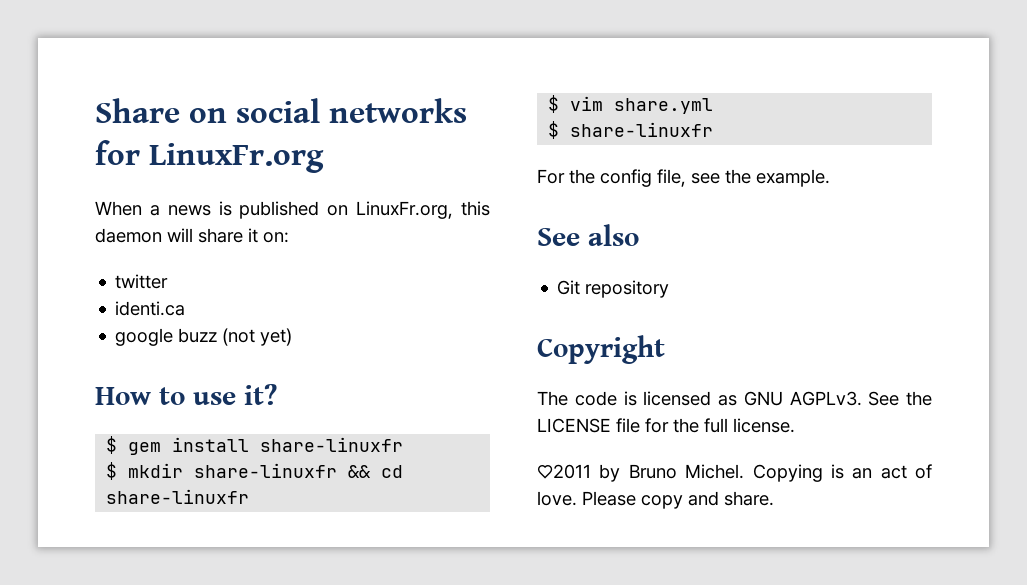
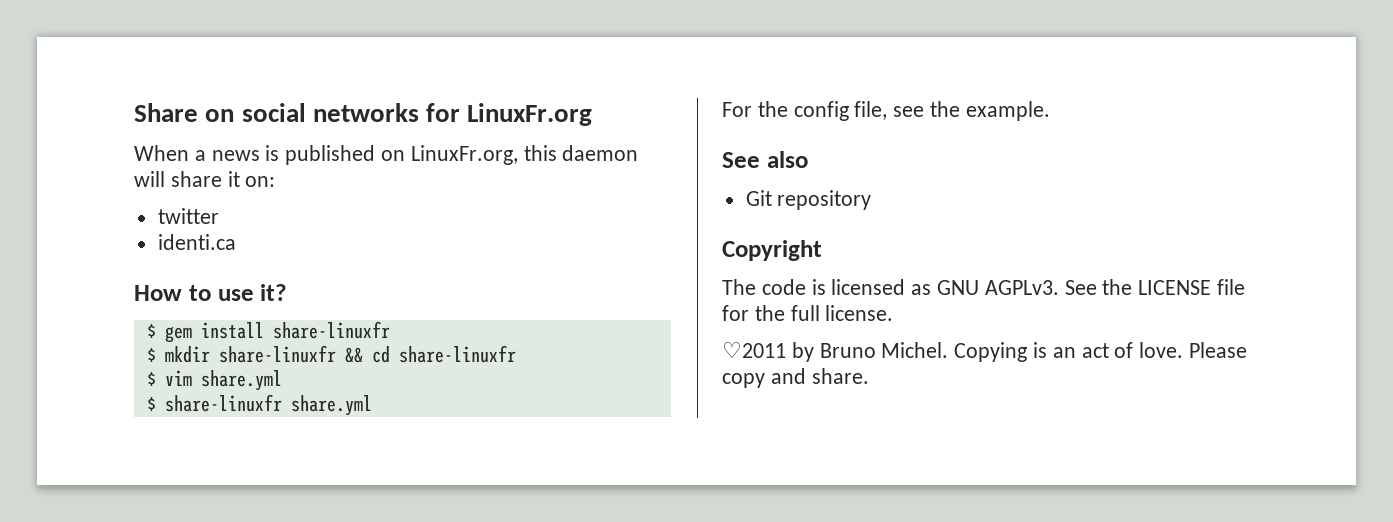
- google buzz (not yet)
- $ share-linuxfr
+ $ share-linuxfr share.yml

